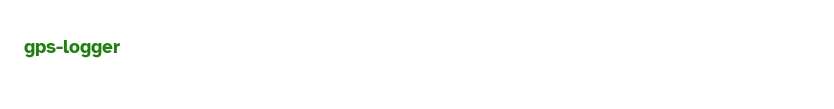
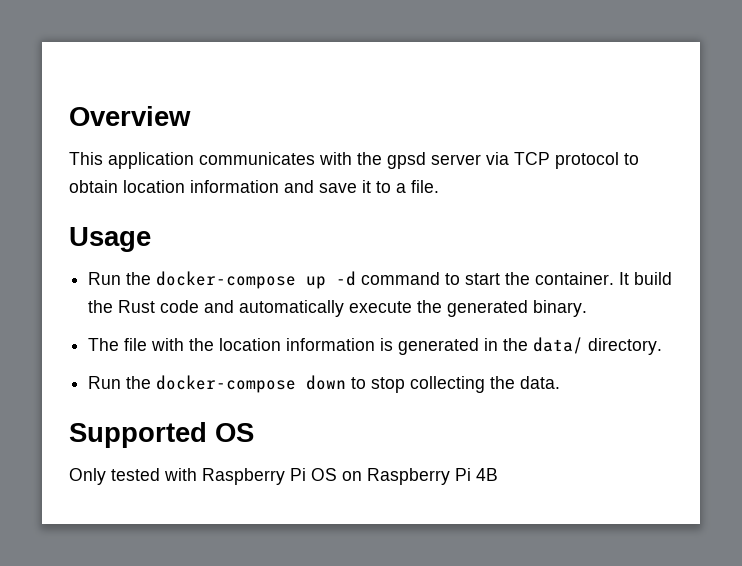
- gps-logger
+ Overview
+ This application communicates with the gpsd server via TCP protocol to obtain location information and save it to a file.
+ Usage
+ Run the docker-compose up -d command to start the container. It build the Rust code and automatically execute the generated binary.
+ The file with the location information is generated in the data/ directory.
+ Run the docker-compose down to stop collecting the data.
+ Supported OS
+ Only tested with Raspberry Pi OS on Raspberry Pi 4B

